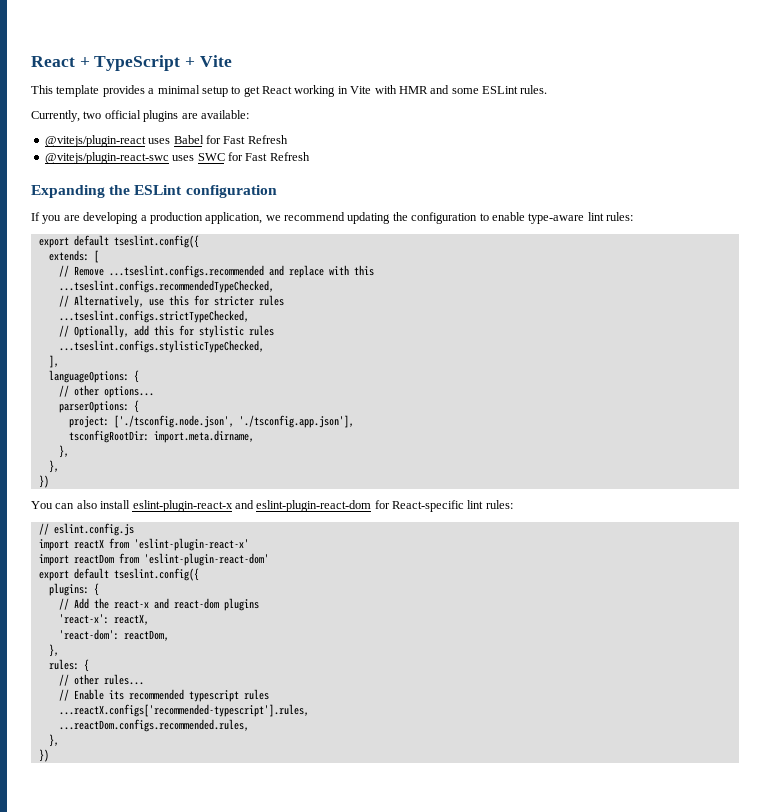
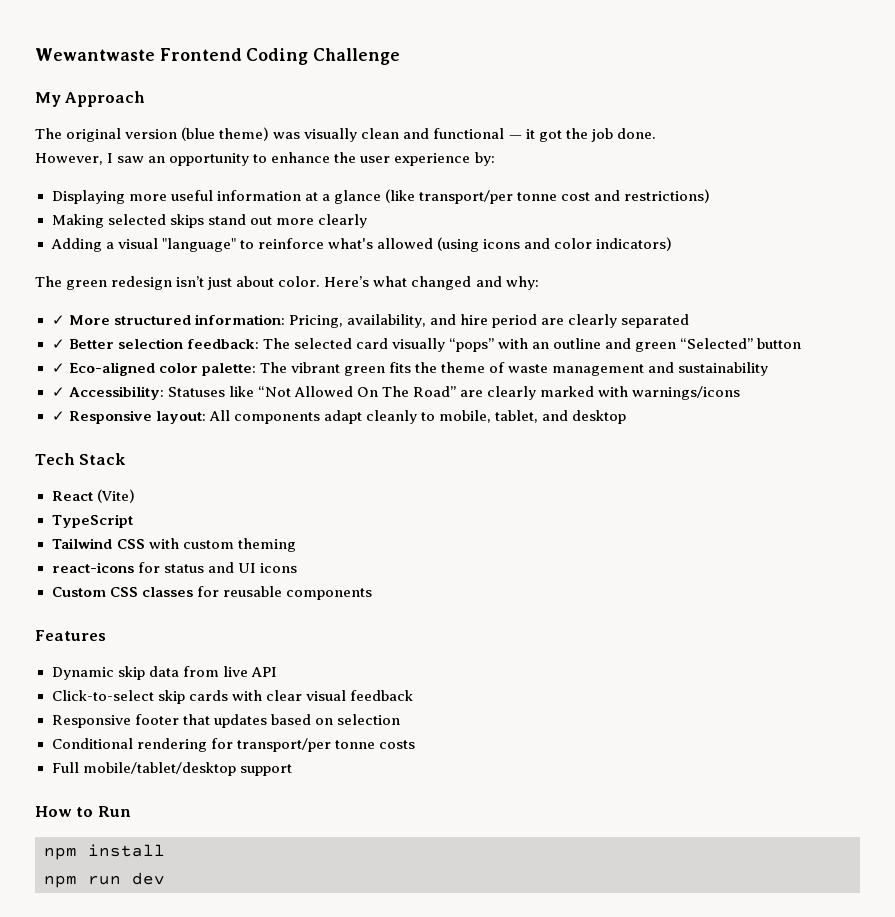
- React + TypeScript + Vite
- This template provides a minimal setup to get React working in Vite with HMR and some ESLint rules.
- Currently, two official plugins are available:
- @vitejs/plugin-react uses Babel for Fast Refresh
- @vitejs/plugin-react-swc uses SWC for Fast Refresh
- Expanding the ESLint configuration
- If you are developing a production application, we recommend updating the configuration to enable type-aware lint rules:
- export default tseslint.config({
- extends: [
- // Remove ...tseslint.configs.recommended and replace with this
- ...tseslint.configs.recommendedTypeChecked,
- // Alternatively, use this for stricter rules
- ...tseslint.configs.strictTypeChecked,
- // Optionally, add this for stylistic rules
- ...tseslint.configs.stylisticTypeChecked,
- ],
- languageOptions: {
- // other options...
- parserOptions: {
- project: ['./tsconfig.node.json', './tsconfig.app.json'],
- tsconfigRootDir: import.meta.dirname,
- },
- },
- })
- You can also install eslint-plugin-react-x and eslint-plugin-react-dom for React-specific lint rules:
- // eslint.config.js
- import reactX from 'eslint-plugin-react-x'
- import reactDom from 'eslint-plugin-react-dom'
- export default tseslint.config({
- plugins: {
- // Add the react-x and react-dom plugins
- 'react-x': reactX,
- 'react-dom': reactDom,
- },
- rules: {
- // other rules...
- // Enable its recommended typescript rules
- ...reactX.configs['recommended-typescript'].rules,
- ...reactDom.configs.recommended.rules,
- },
- })
+ Wewantwaste Frontend Coding Challenge
+ My Approach
+ The original version (blue theme) was visually clean and functional — it got the job done.
+ However, I saw an opportunity to enhance the user experience by:
+ Displaying more useful information at a glance (like transport/per tonne cost and restrictions)
+ Making selected skips stand out more clearly
+ Adding a visual "language" to reinforce what's allowed (using icons and color indicators)
+ The green redesign isn’t just about color. Here’s what changed and why:
+ ✓ More structured information: Pricing, availability, and hire period are clearly separated
+ ✓ Better selection feedback: The selected card visually “pops” with an outline and green “Selected” button
+ ✓ Eco-aligned color palette: The vibrant green fits the theme of waste management and sustainability
+ ✓ Accessibility: Statuses like “Not Allowed On The Road” are clearly marked with warnings/icons
+ ✓ Responsive layout: All components adapt cleanly to mobile, tablet, and desktop
+ Tech Stack
+ React (Vite)
+ TypeScript
+ Tailwind CSS with custom theming
+ react-icons for status and UI icons
+ Custom CSS classes for reusable components
+ Features
+ Dynamic skip data from live API
+ Click-to-select skip cards with clear visual feedback
+ Responsive footer that updates based on selection
+ Conditional rendering for transport/per tonne costs
+ Full mobile/tablet/desktop support
+ How to Run
+ npm install
+ npm run dev

